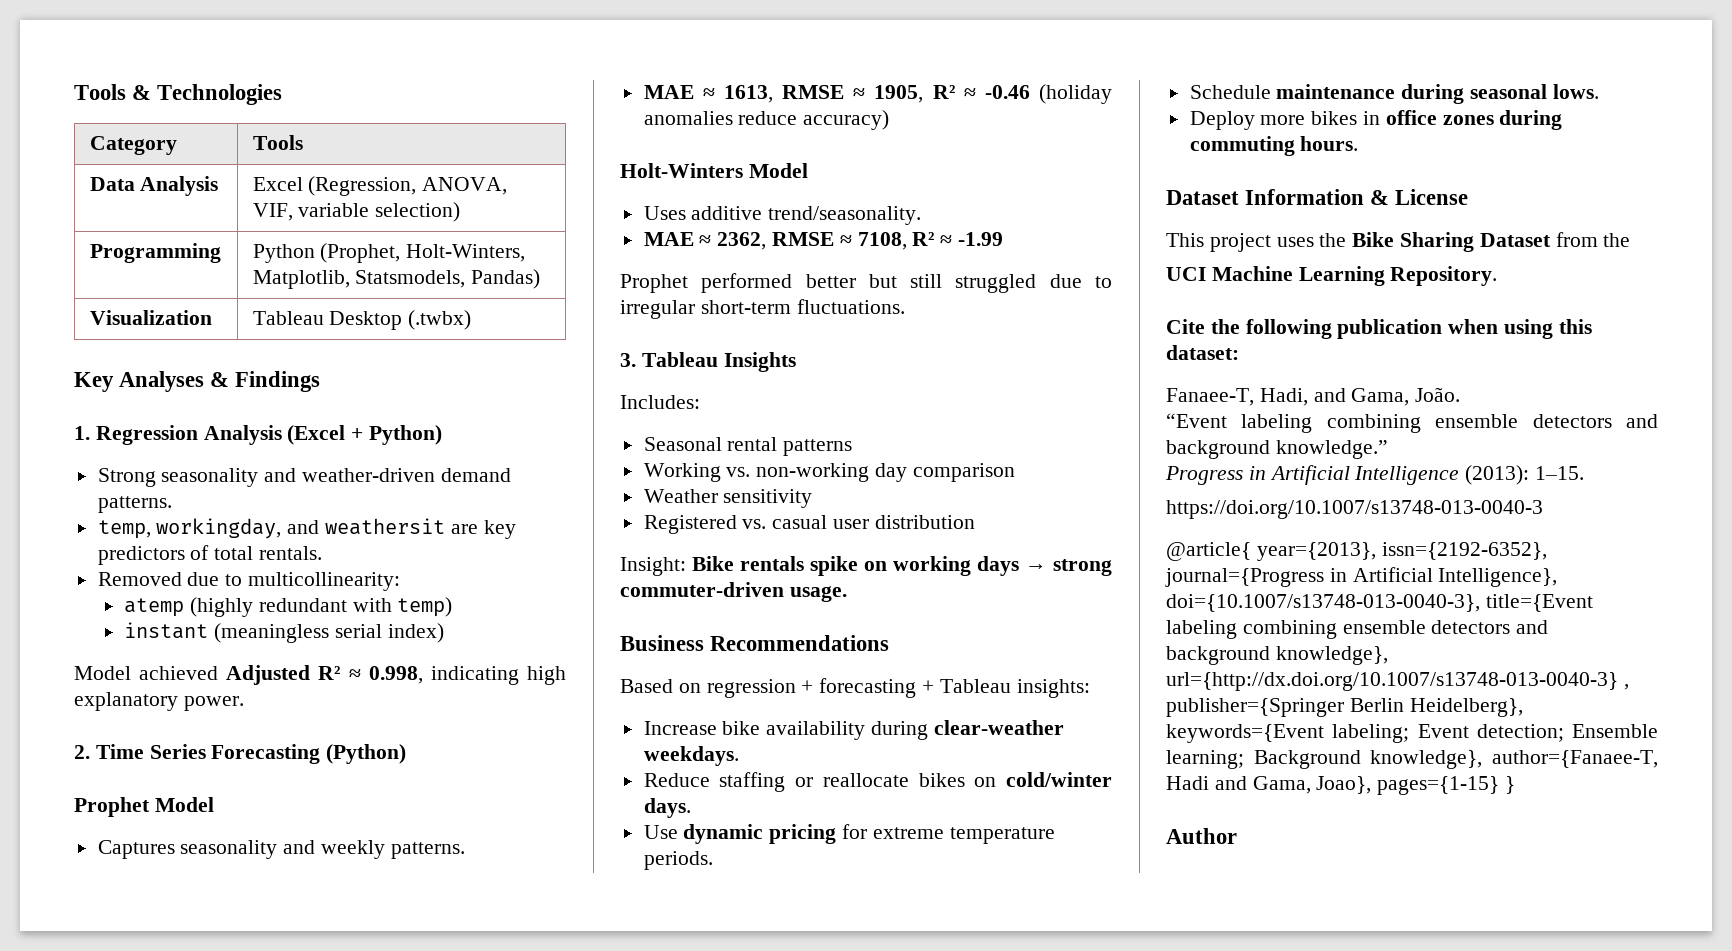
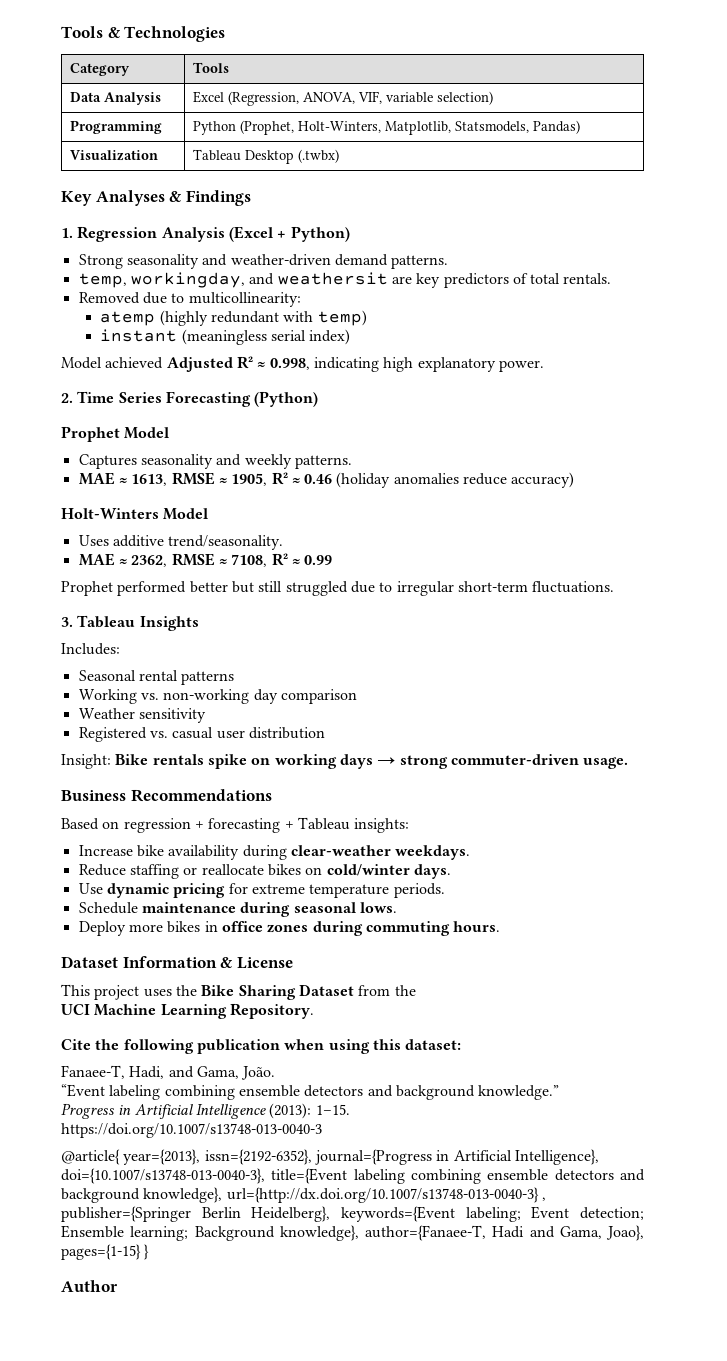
- MAE ≈ 1613, RMSE ≈ 1905, R² ≈ -0.46 (holiday anomalies reduce accuracy)
+ MAE ≈ 1613, RMSE ≈ 1905, R² ≈ 0.46 (holiday anomalies reduce accuracy)
- MAE ≈ 2362, RMSE ≈ 7108, R² ≈ -1.99
+ MAE ≈ 2362, RMSE ≈ 7108, R² ≈ 0.99

